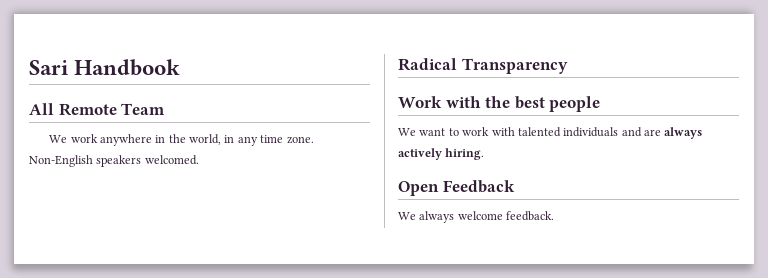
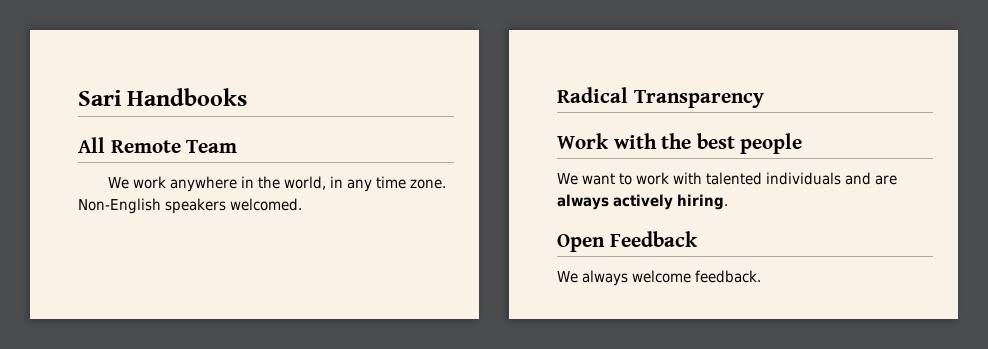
- Sari Handbook
+ Sari Handbooks

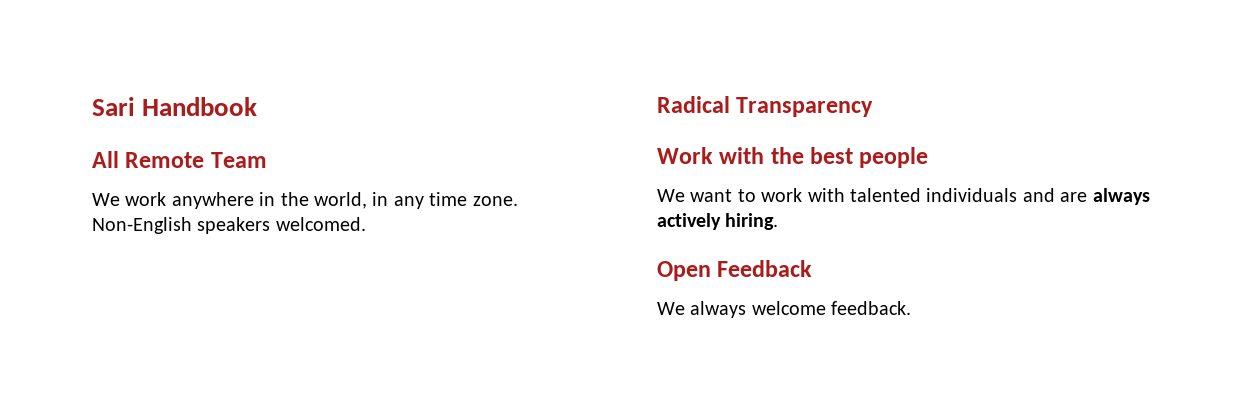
- Sari Handbooks
+ Sari Handbook

